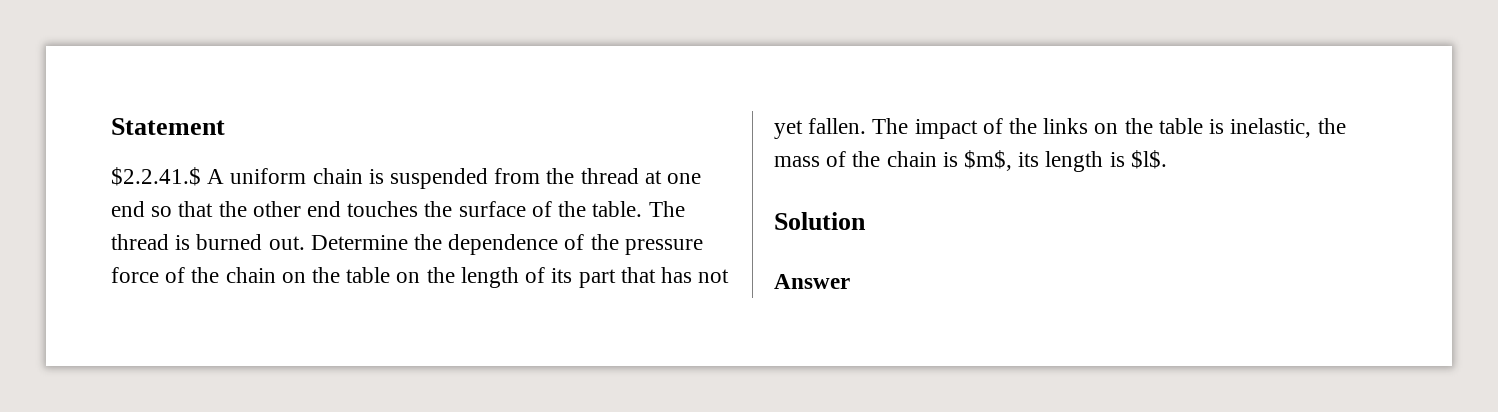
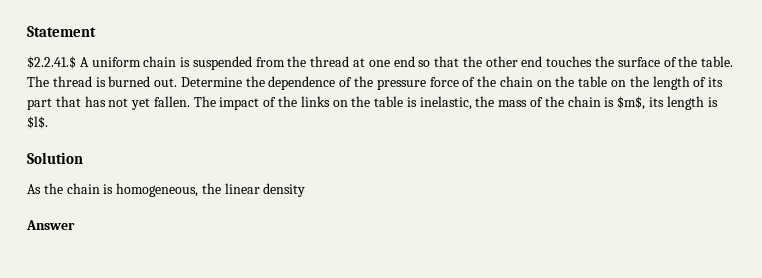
+ As the chain is homogeneous, the linear density

